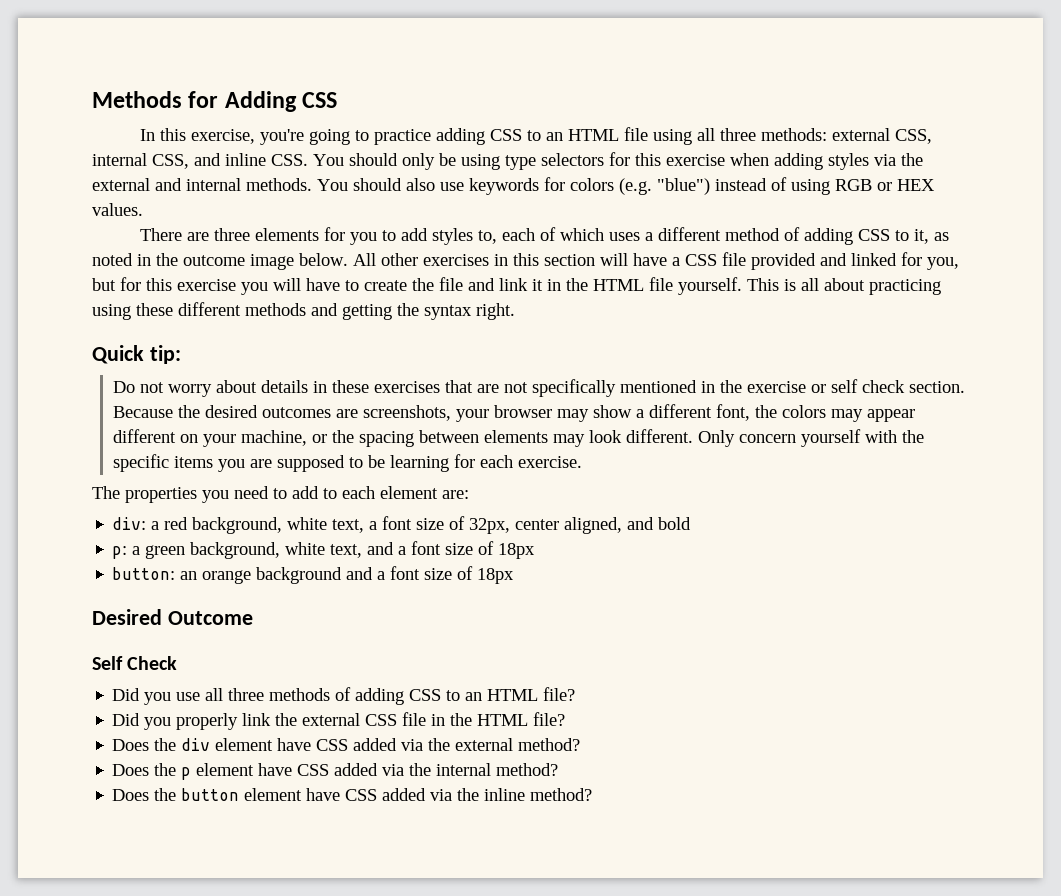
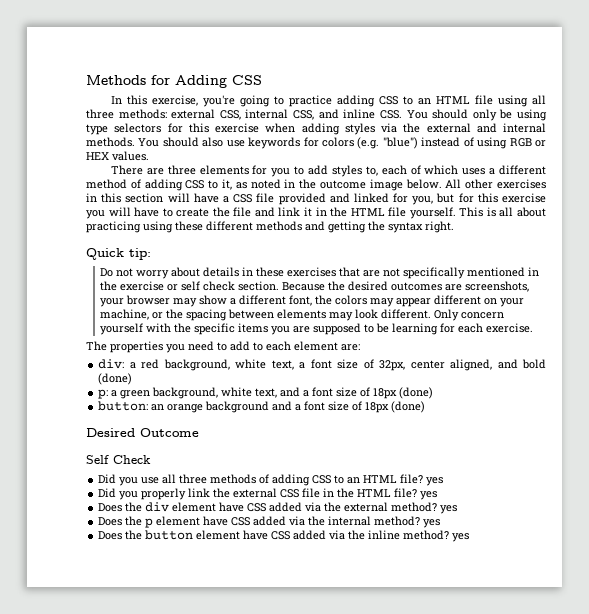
- div: a red background, white text, a font size of 32px, center aligned, and bold
+ div: a red background, white text, a font size of 32px, center aligned, and bold (done)
- p: a green background, white text, and a font size of 18px
+ p: a green background, white text, and a font size of 18px (done)
- button: an orange background and a font size of 18px
+ button: an orange background and a font size of 18px (done)
- Did you use all three methods of adding CSS to an HTML file?
+ Did you use all three methods of adding CSS to an HTML file? yes
- Did you properly link the external CSS file in the HTML file?
+ Did you properly link the external CSS file in the HTML file? yes
- Does the div element have CSS added via the external method?
+ Does the div element have CSS added via the external method? yes
- Does the p element have CSS added via the internal method?
+ Does the p element have CSS added via the internal method? yes
- Does the button element have CSS added via the inline method?
+ Does the button element have CSS added via the inline method? yes

